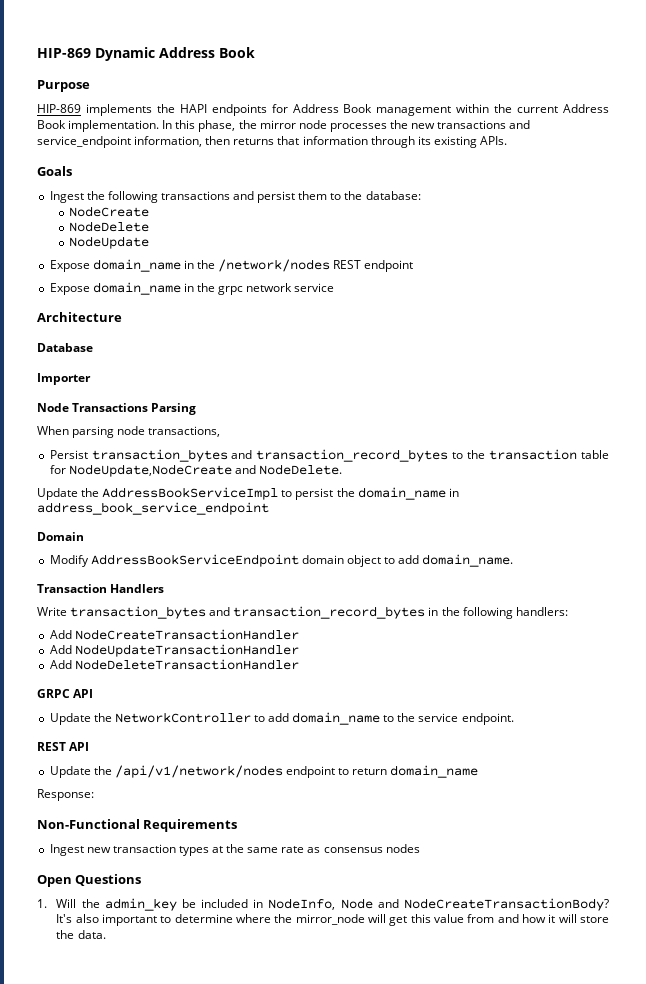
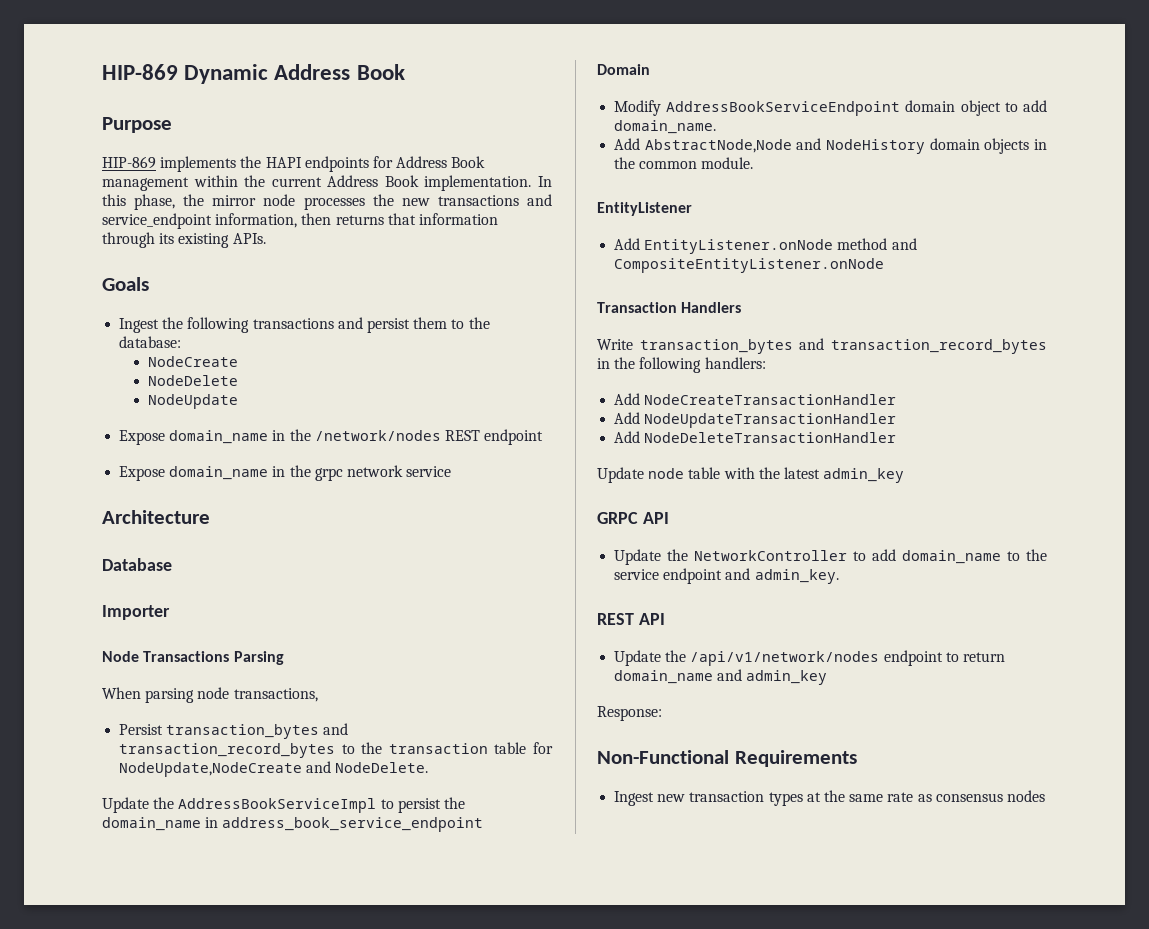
+ Add AbstractNode,Node and NodeHistory domain objects in the common module.
+ EntityListener
+ Add EntityListener.onNode method and CompositeEntityListener.onNode
+ Update node table with the latest admin_key
- Update the NetworkController to add domain_name to the service endpoint.
+ Update the NetworkController to add domain_name to the service endpoint and admin_key.
- Update the /api/v1/network/nodes endpoint to return domain_name
+ Update the /api/v1/network/nodes endpoint to return domain_name and admin_key
- Open Questions
- 1. Will the admin_key be included in NodeInfo, Node and NodeCreateTransactionBody? It's also important to determine where the mirror_node will get this value from and how it will store the data.

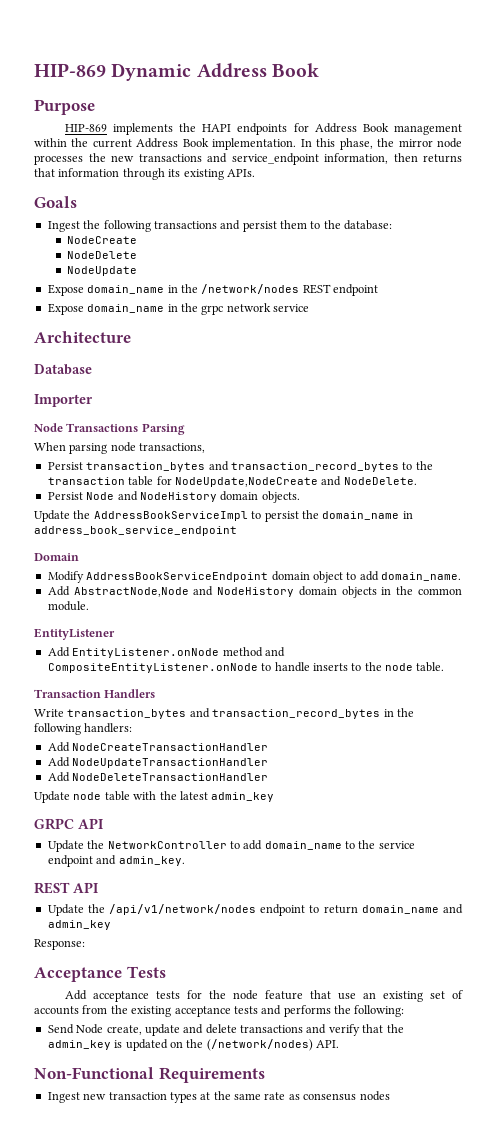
+ Persist Node and NodeHistory domain objects.
- Add EntityListener.onNode method and CompositeEntityListener.onNode
+ Add EntityListener.onNode method and CompositeEntityListener.onNode to handle inserts to the node table.
+ Acceptance Tests
+ Add acceptance tests for the node feature that use an existing set of accounts from the existing acceptance tests and performs the following:
+ Send Node create, update and delete transactions and verify that the admin_key is updated on the (/network/nodes) API.

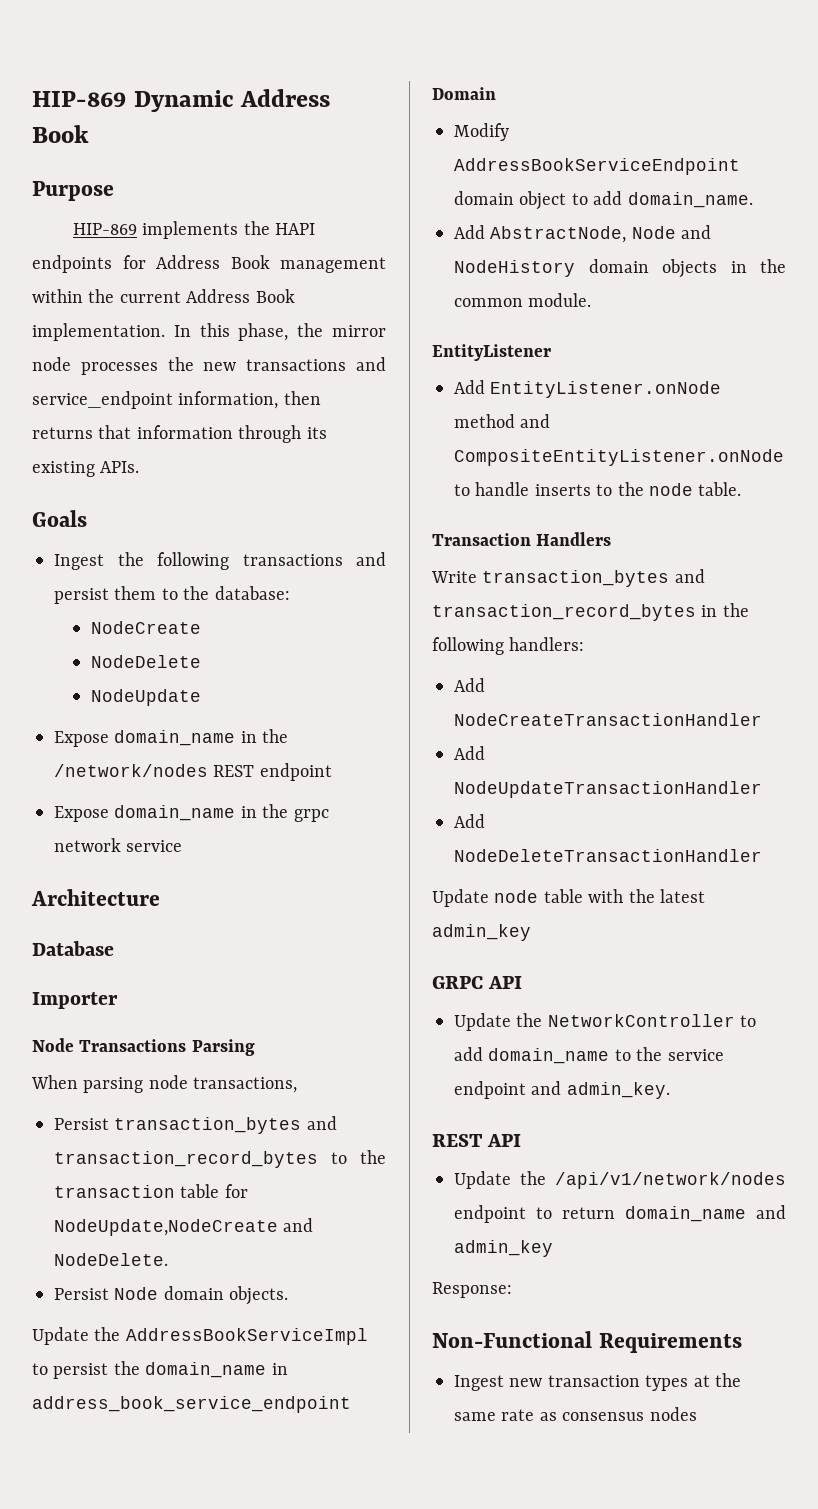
- Persist Node and NodeHistory domain objects.
+ Persist Node domain objects.
- Add AbstractNode,Node and NodeHistory domain objects in the common module.
+ Add AbstractNode, Node and NodeHistory domain objects in the common module.
- Acceptance Tests
- Add acceptance tests for the node feature that use an existing set of accounts from the existing acceptance tests and performs the following:
- Send Node create, update and delete transactions and verify that the admin_key is updated on the (/network/nodes) API.

